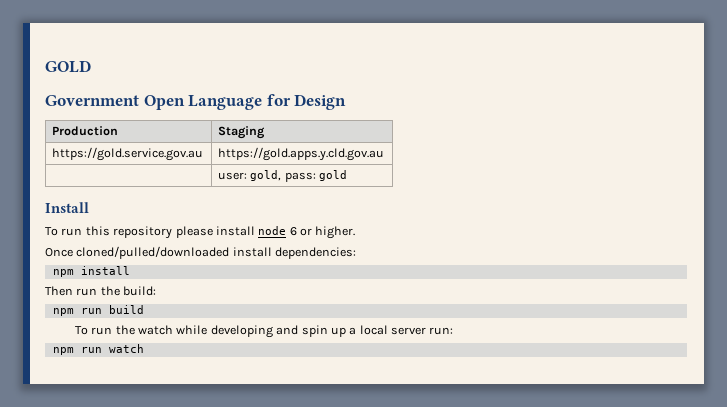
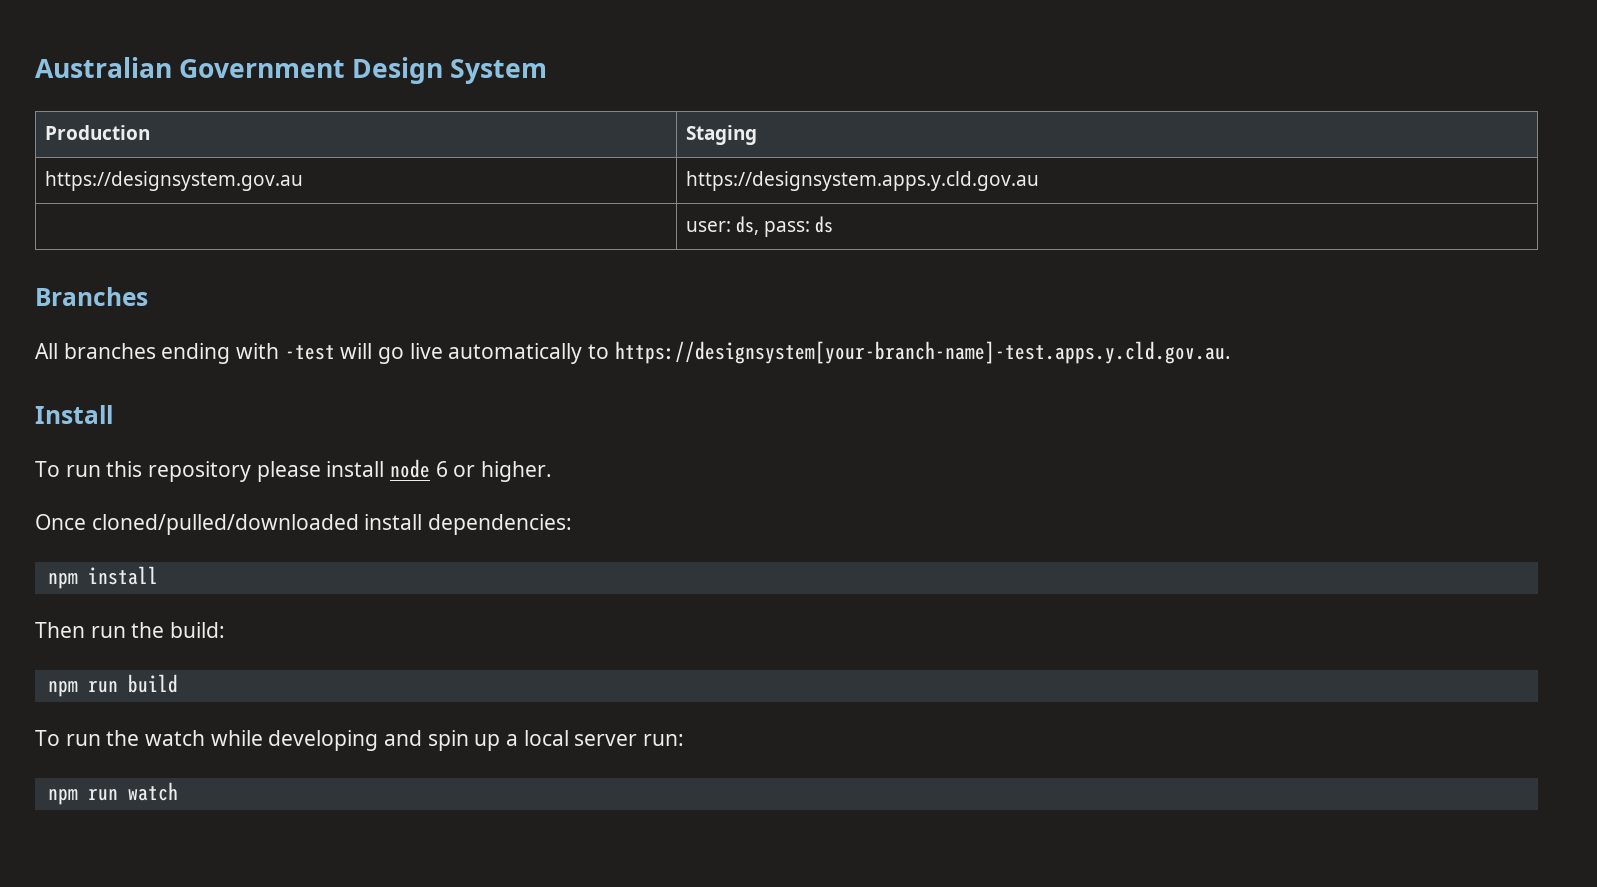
- GOLD
- Government Open Language for Design
+ Australian Government Design System
- https://gold.service.gov.au | https://gold.apps.y.cld.gov.au
+ https://designsystem.gov.au | https://designsystem.apps.y.cld.gov.au
- | user: gold, pass: gold
+ | user: ds, pass: ds
+ Branches
+ All branches ending with -test will go live automatically to https://designsystem[your-branch-name]-test.apps.y.cld.gov.au.

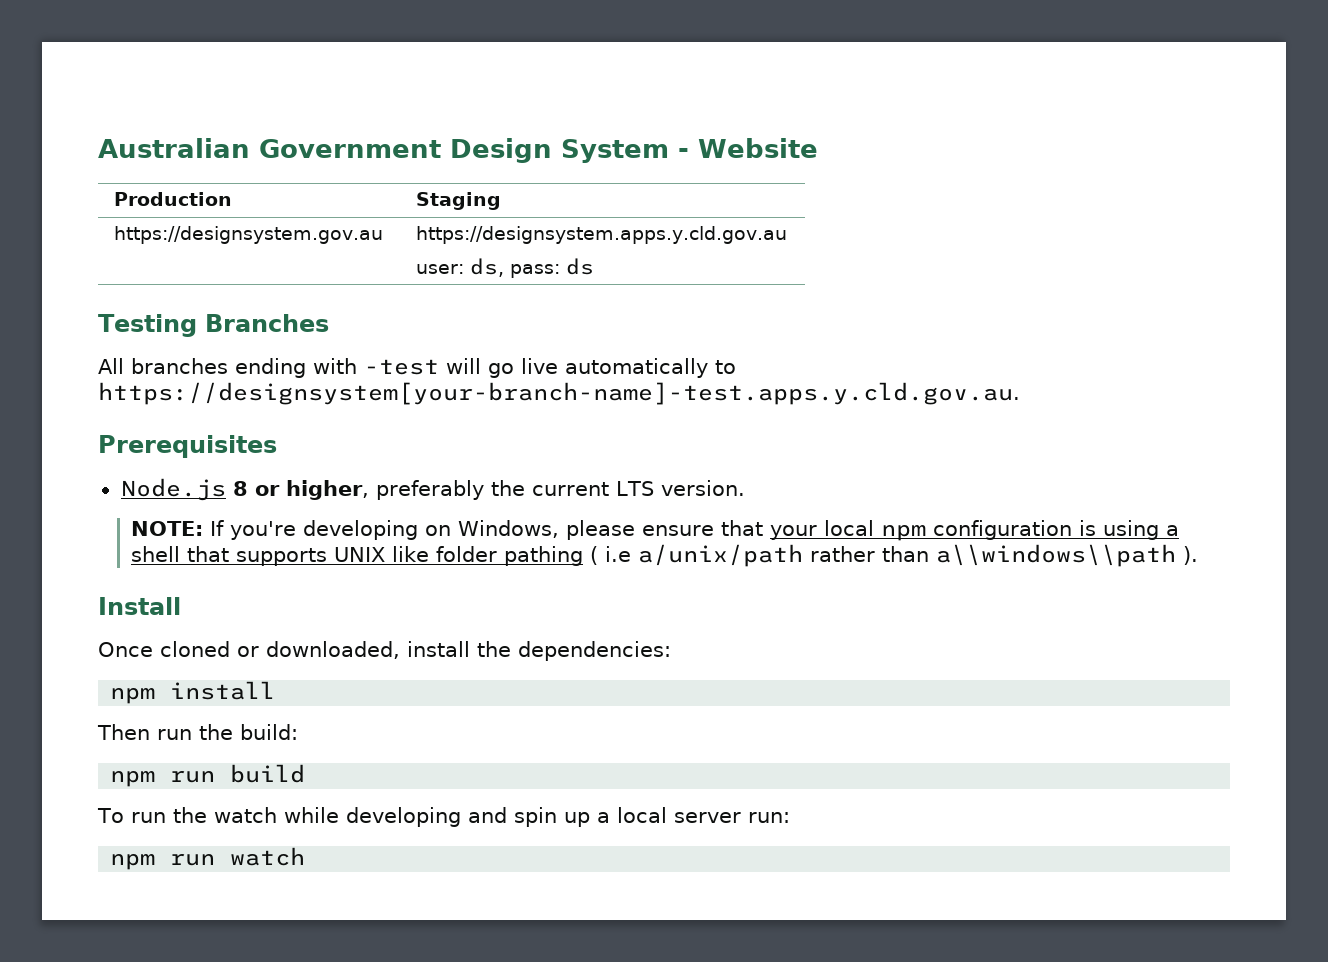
- Australian Government Design System
+ Australian Government Design System - Website
- Branches
+ Testing Branches
+ Prerequisites
+ Node.js 8 or higher, preferably the current LTS version.
+ NOTE: If you're developing on Windows, please ensure that your local npm configuration is using a shell that supports UNIX like folder pathing ( i.e a/unix/path rather than a\\windows\\path ).
  Install
- To run this repository please install node 6 or higher.
- Once cloned/pulled/downloaded install dependencies:
+ Once cloned or downloaded, install the dependencies:

